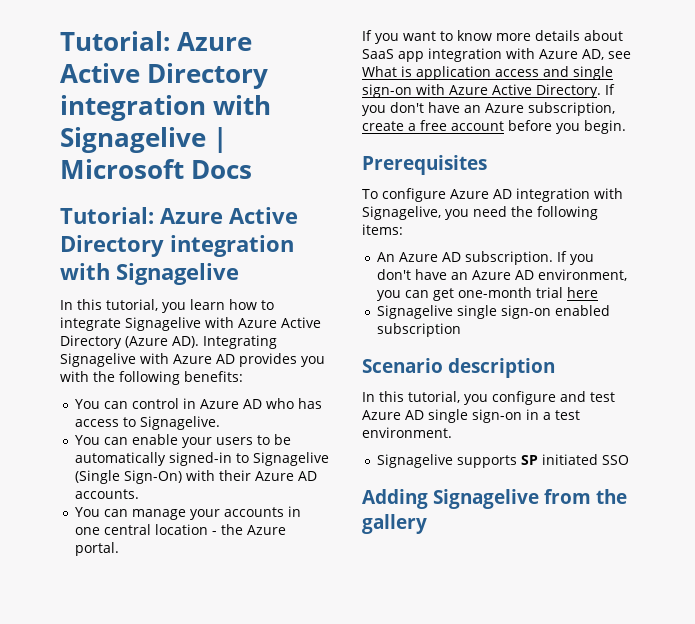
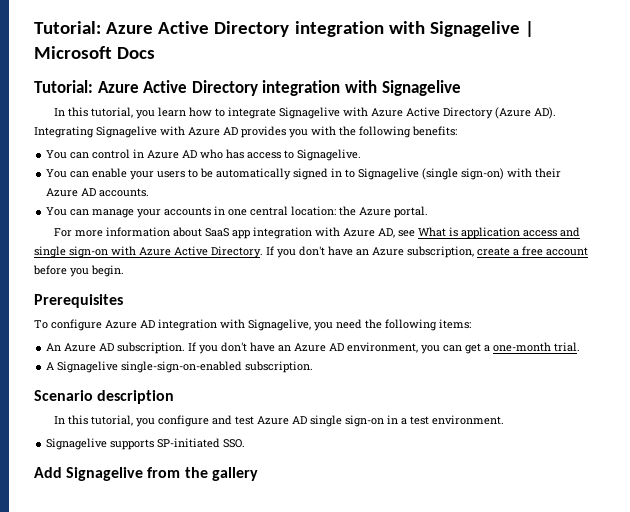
- You can enable your users to be automatically signed-in to Signagelive (Single Sign-On) with their Azure AD accounts.
+ You can enable your users to be automatically signed in to Signagelive (single sign-on) with their Azure AD accounts.
- You can manage your accounts in one central location - the Azure portal.
+ You can manage your accounts in one central location: the Azure portal.
- If you want to know more details about SaaS app integration with Azure AD, see What is application access and single sign-on with Azure Active Directory.
+ For more information about SaaS app integration with Azure AD, see What is application access and single sign-on with Azure Active Directory.
- If you don't have an Azure AD environment, you can get one-month trial here
- Signagelive single sign-on enabled subscription
+ If you don't have an Azure AD environment, you can get a one-month trial.
+ A Signagelive single-sign-on-enabled subscription.
- Signagelive supports SP initiated SSO
- Adding Signagelive from the gallery
+ Signagelive supports SP-initiated SSO.
+ Add Signagelive from the gallery

